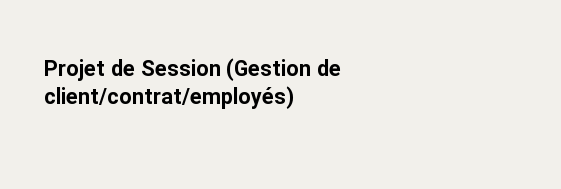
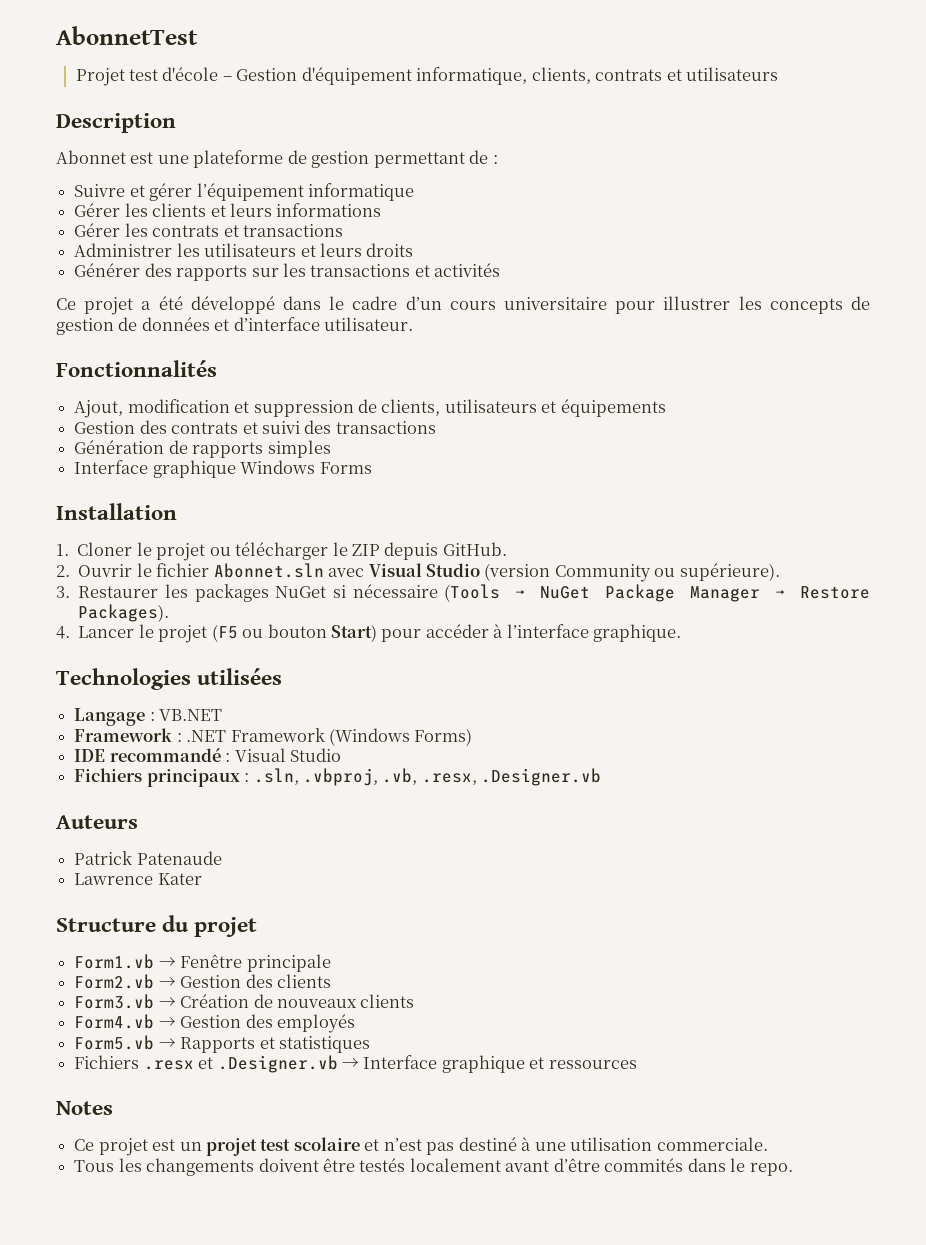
- Projet de Session (Gestion de client/contrat/employés)
+ AbonnetTest
+ Projet test d'école – Gestion d'équipement informatique, clients, contrats et utilisateurs
+ Description
+ Abonnet est une plateforme de gestion permettant de :
+ Suivre et gérer l’équipement informatique
+ Gérer les clients et leurs informations
+ Gérer les contrats et transactions
+ Administrer les utilisateurs et leurs droits
+ Générer des rapports sur les transactions et activités
+ Ce projet a été développé dans le cadre d’un cours universitaire pour illustrer les concepts de gestion de données et d’interface utilisateur.
+ Fonctionnalités
+ Ajout, modification et suppression de clients, utilisateurs et équipements
+ Gestion des contrats et suivi des transactions
+ Génération de rapports simples
+ Interface graphique Windows Forms
+ Installation
+ 1. Cloner le projet ou télécharger le ZIP depuis GitHub.
+ 2. Ouvrir le fichier Abonnet.sln avec Visual Studio (version Community ou supérieure).
+ 3. Restaurer les packages NuGet si nécessaire (Tools → NuGet Package Manager → Restore Packages).
+ 4. Lancer le projet (F5 ou bouton Start) pour accéder à l’interface graphique.
+ Technologies utilisées
+ Langage : VB.NET
+ Framework : .NET Framework (Windows Forms)
+ IDE recommandé : Visual Studio
+ Fichiers principaux : .sln, .vbproj, .vb, .resx, .Designer.vb
+ Auteurs
+ Patrick Patenaude
+ Lawrence Kater
+ Structure du projet
+ Form1.vb → Fenêtre principale
+ Form2.vb → Gestion des clients
+ Form3.vb → Création de nouveaux clients
+ Form4.vb → Gestion des employés
+ Form5.vb → Rapports et statistiques
+ Fichiers .resx et .Designer.vb → Interface graphique et ressources
+ Notes
+ Ce projet est un projet test scolaire et n’est pas destiné à une utilisation commerciale.
+ Tous les changements doivent être testés localement avant d’être commités dans le repo.

